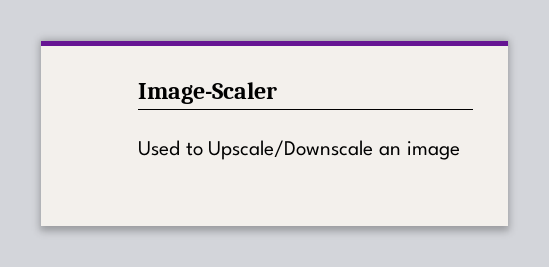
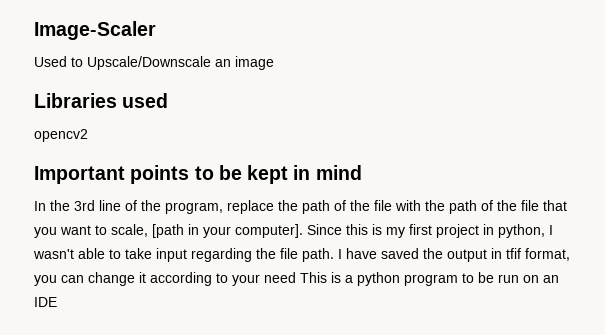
+ Libraries used
+ opencv2
+ Important points to be kept in mind
+ In the 3rd line of the program, replace the path of the file with the path of the file that you want to scale, [path in your computer]. Since this is my first project in python, I wasn't able to take input regarding the file path. I have saved the output in tfif format, you can change it according to your need This is a python program to be run on an IDE

